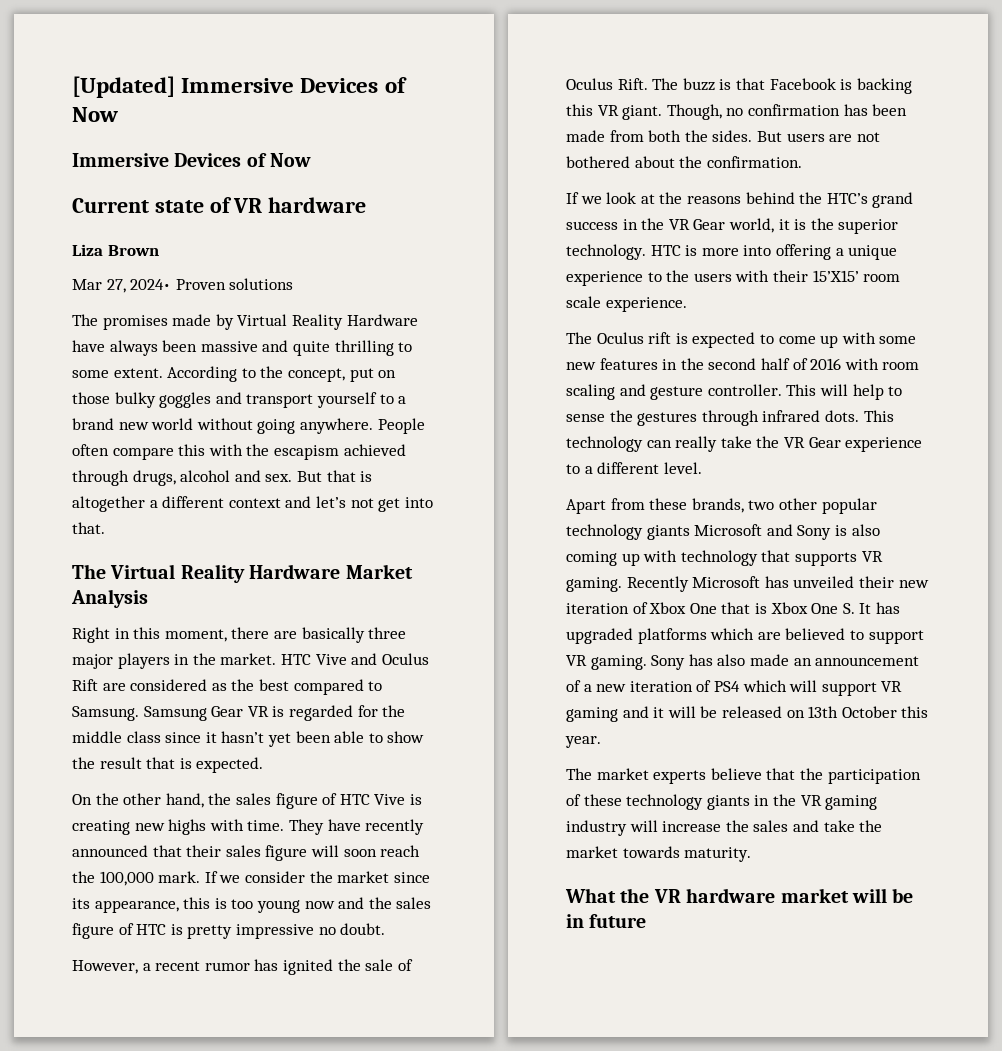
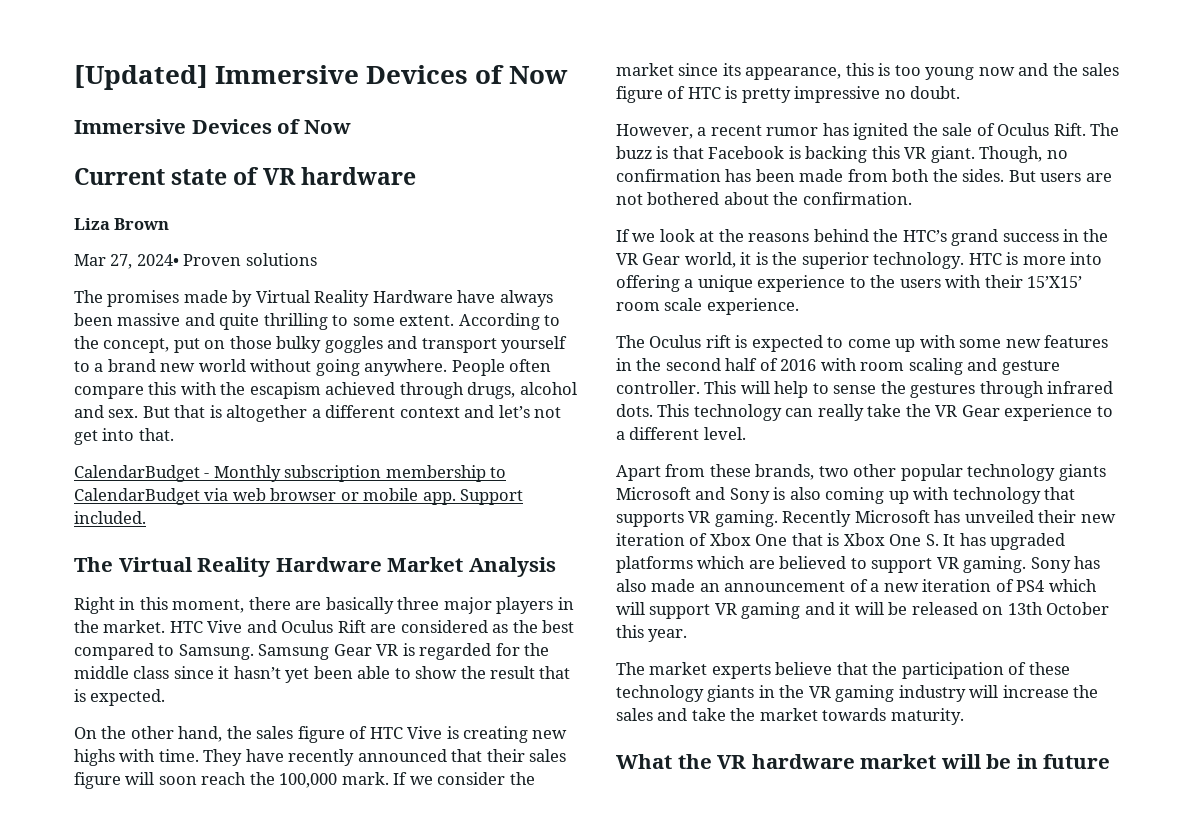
+ CalendarBudget - Monthly subscription membership to CalendarBudget via web browser or mobile app. Support included.

